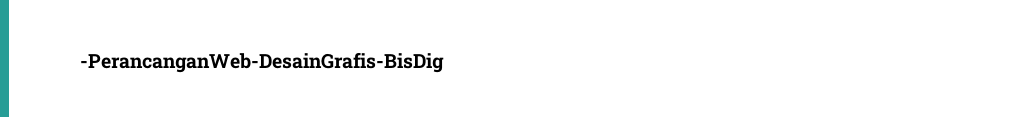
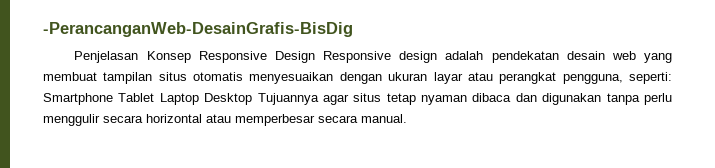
+ Penjelasan Konsep Responsive Design Responsive design adalah pendekatan desain web yang membuat tampilan situs otomatis menyesuaikan dengan ukuran layar atau perangkat pengguna, seperti: Smartphone Tablet Laptop Desktop Tujuannya agar situs tetap nyaman dibaca dan digunakan tanpa perlu menggulir secara horizontal atau memperbesar secara manual.

